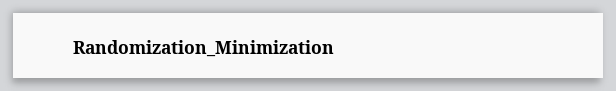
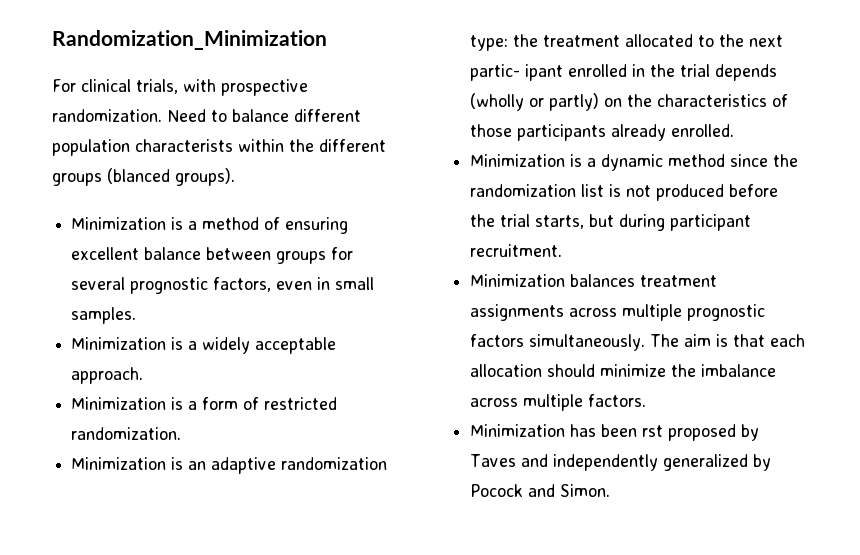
+ For clinical trials, with prospective randomization. Need to balance different population characterists within the different groups (blanced groups).
+ Minimization is a method of ensuring excellent balance between groups for several prognostic factors, even in small samples.
+ Minimization is a widely acceptable approach.
+ Minimization is a form of restricted randomization.
+ Minimization is an adaptive randomization type: the treatment allocated to the next partic- ipant enrolled in the trial depends (wholly or partly) on the characteristics of those participants already enrolled.
+ Minimization is a dynamic method since the randomization list is not produced before the trial starts, but during participant recruitment.
+ Minimization balances treatment assignments across multiple prognostic factors simultaneously. The aim is that each allocation should minimize the imbalance across multiple factors.
+ Minimization has been rst proposed by Taves and independently generalized by Pocock and Simon.

